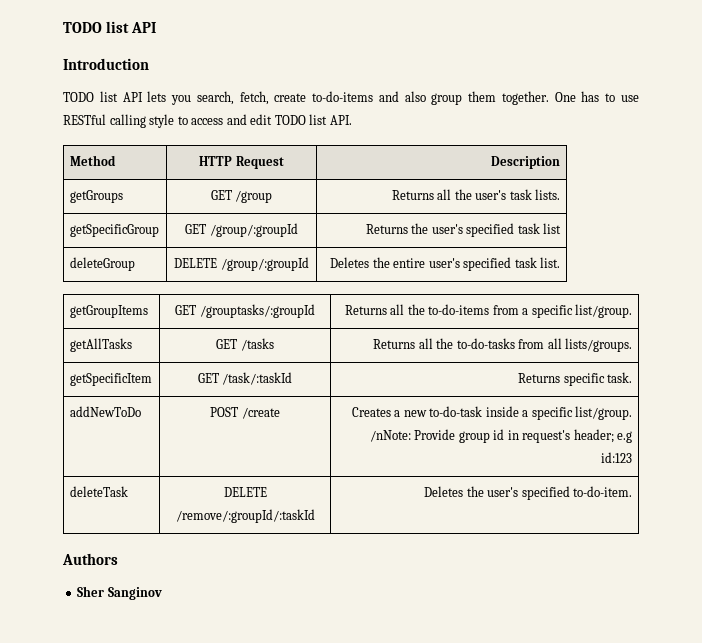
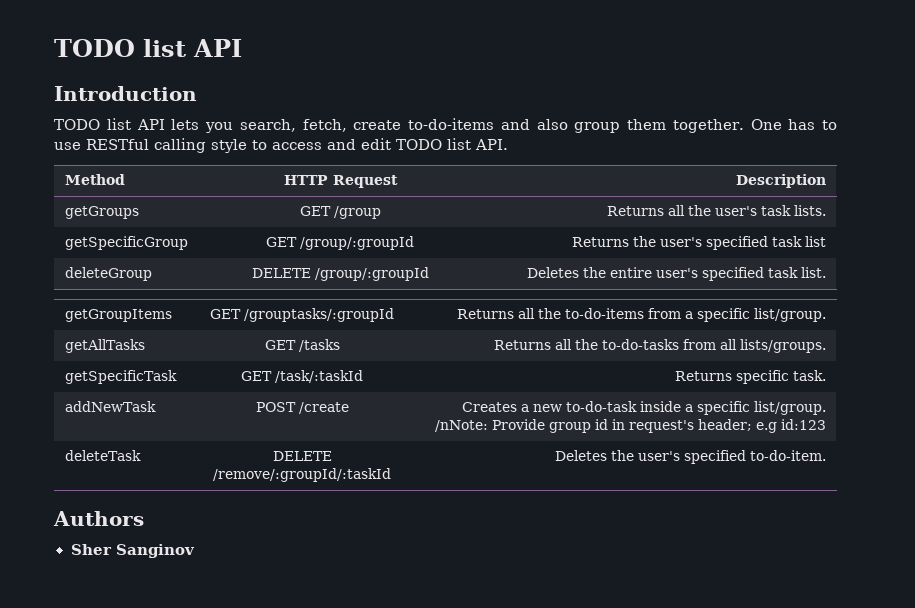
- getSpecificItem | GET /task/:taskId | Returns specific task.
+ getSpecificTask | GET /task/:taskId | Returns specific task.
- addNewToDo | POST /create | Creates a new to-do-task inside a specific list/group. /nNote: Provide group id in request's header; e.g id:123
+ addNewTask | POST /create | Creates a new to-do-task inside a specific list/group. /nNote: Provide group id in request's header; e.g id:123

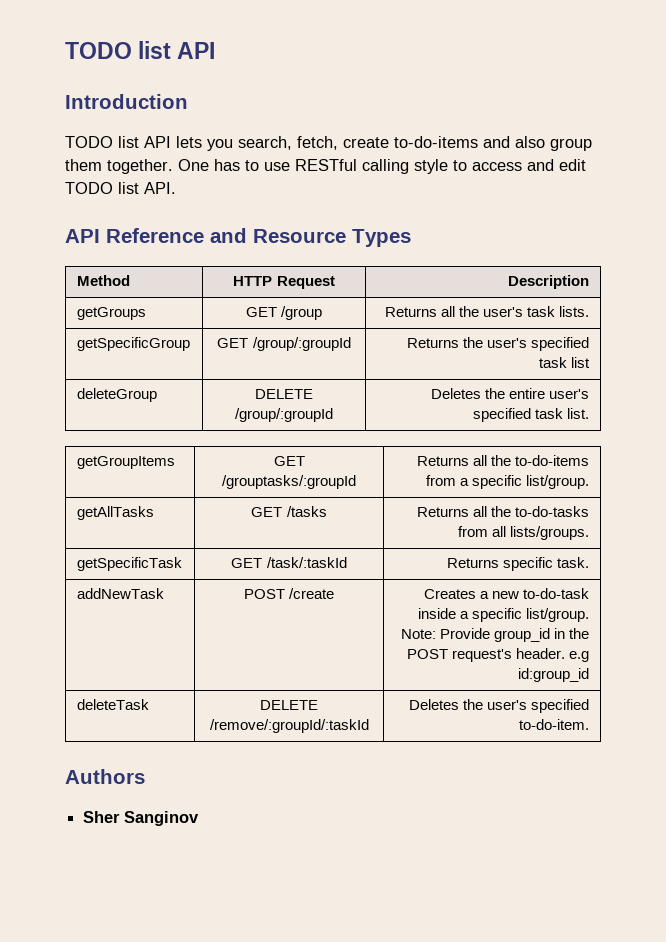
+ API Reference and Resource Types
- addNewTask | POST /create | Creates a new to-do-task inside a specific list/group. /nNote: Provide group id in request's header; e.g id:123
+ addNewTask | POST /create | Creates a new to-do-task inside a specific list/group. Note: Provide group_id in the POST request's header. e.g id:group_id

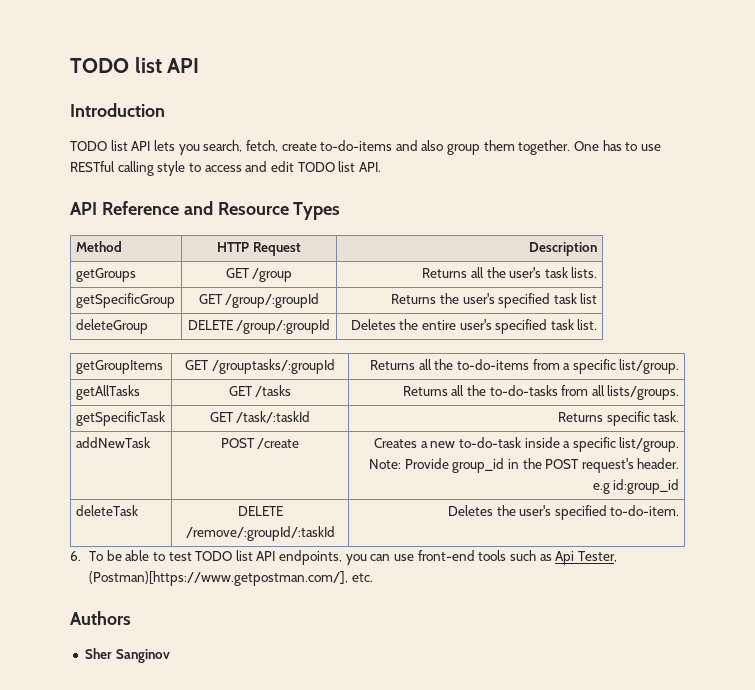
+ 6. To be able to test TODO list API endpoints, you can use front-end tools such as Api Tester, (Postman)[https://www.getpostman.com/], etc.

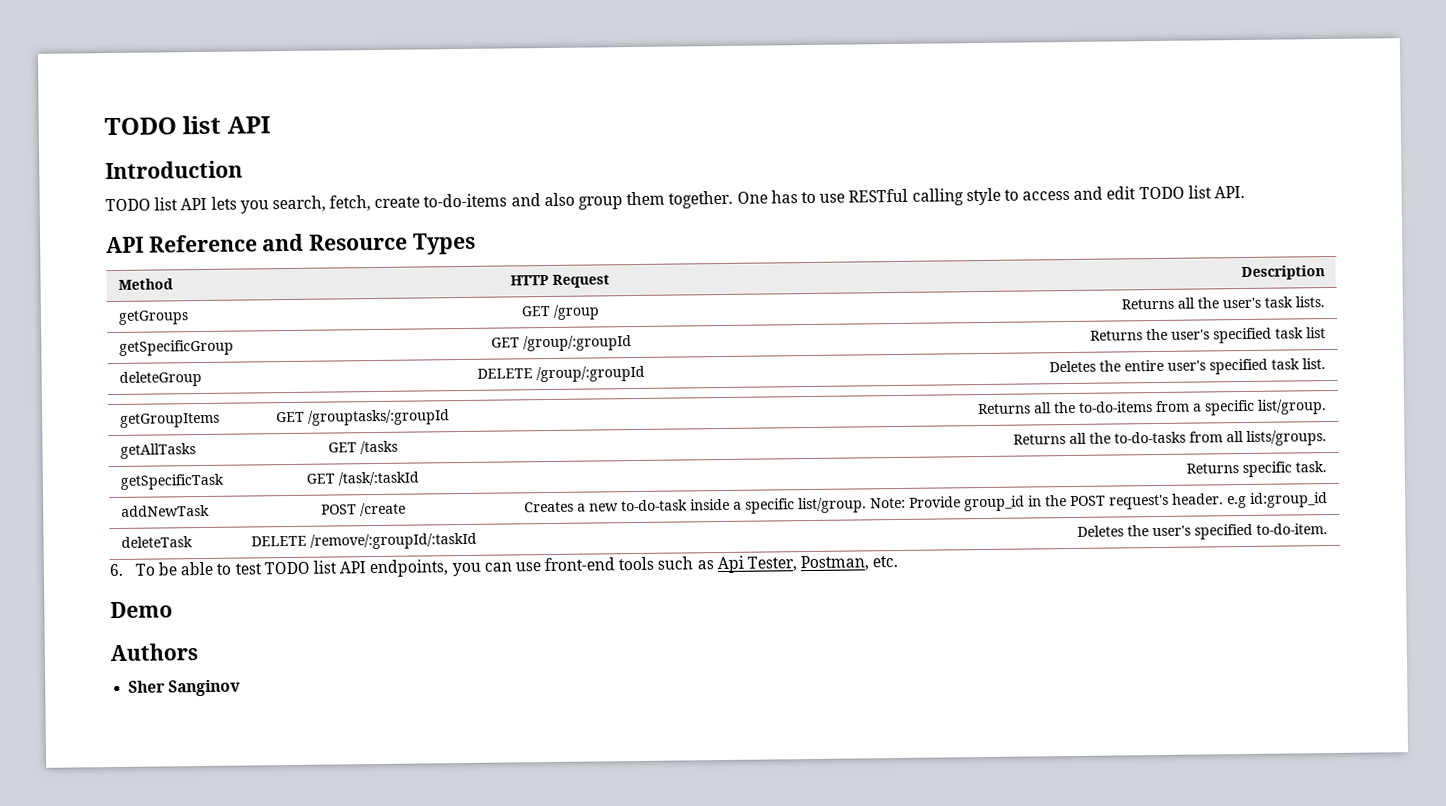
- 6. To be able to test TODO list API endpoints, you can use front-end tools such as Api Tester, (Postman)[https://www.getpostman.com/], etc.
+ 6. To be able to test TODO list API endpoints, you can use front-end tools such as Api Tester, Postman, etc.
+ Demo

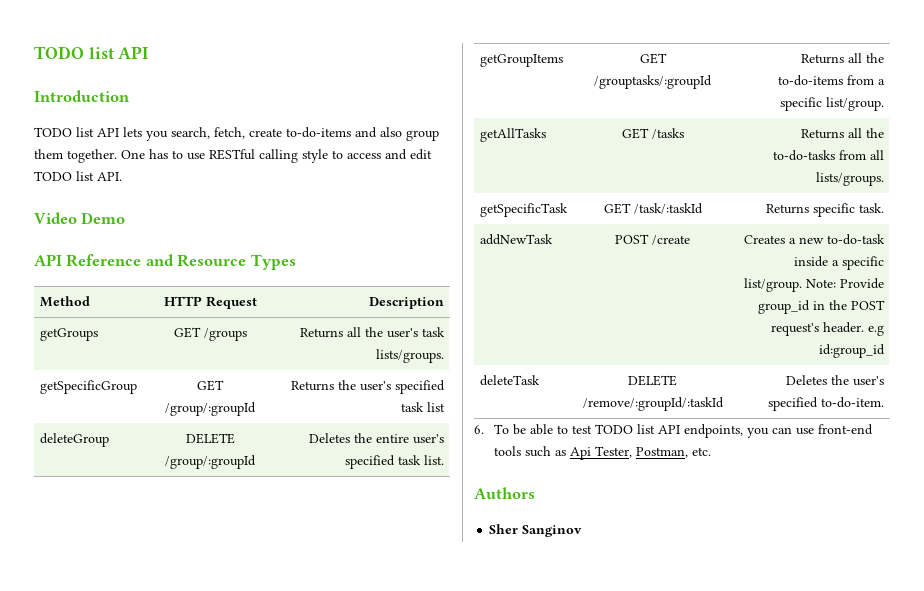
+ Video Demo
- getGroups | GET /group | Returns all the user's task lists.
+ getGroups | GET /groups | Returns all the user's task lists/groups.
- Demo

